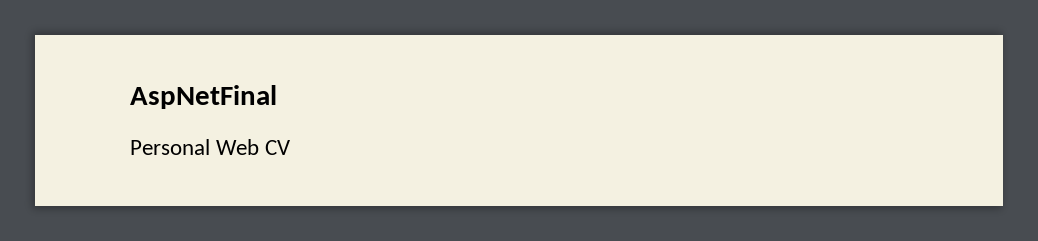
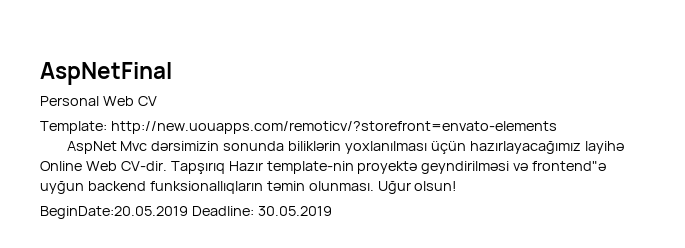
+ Template: http://new.uouapps.com/remoticv/?storefront=envato-elements
+ AspNet Mvc dərsimizin sonunda biliklərin yoxlanılması üçün hazırlayacağımız layihə Online Web CV-dir. Tapşırıq Hazır template-nin proyektə geyndirilməsi və frontend"ə uyğun backend funksionallıqların təmin olunması. Uğur olsun!
+ BeginDate:20.05.2019 Deadline: 30.05.2019

